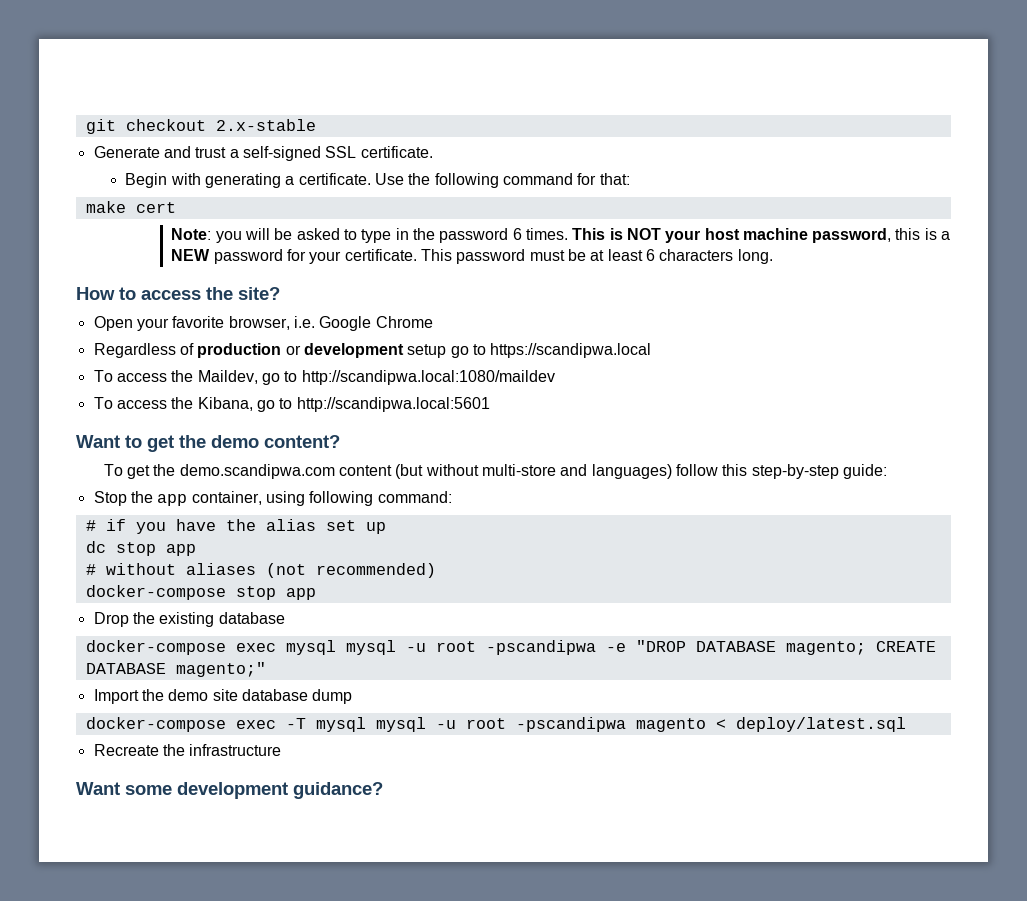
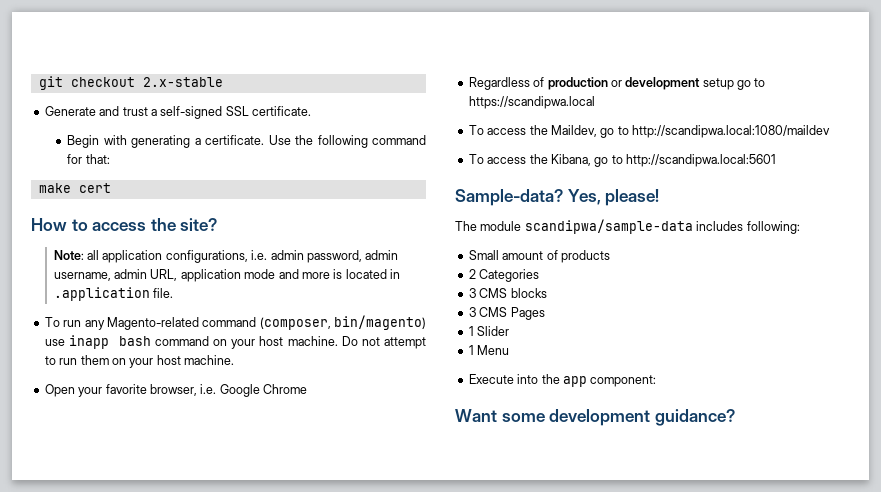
- Note: you will be asked to type in the password 6 times. This is NOT your host machine password, this is a NEW password for your certificate. This password must be at least 6 characters long.
+ Note: all application configurations, i.e. admin password, admin username, admin URL, application mode and more is located in .application file.
+ To run any Magento-related command (composer, bin/magento) use inapp bash command on your host machine. Do not attempt to run them on your host machine.
- Want to get the demo content?
- To get the demo.scandipwa.com content (but without multi-store and languages) follow this step-by-step guide:
- Stop the app container, using following command:
- # if you have the alias set up
- dc stop app
- # without aliases (not recommended)
- docker-compose stop app
- Drop the existing database
- docker-compose exec mysql mysql -u root -pscandipwa -e "DROP DATABASE magento; CREATE DATABASE magento;"
- Import the demo site database dump
- docker-compose exec -T mysql mysql -u root -pscandipwa magento < deploy/latest.sql
- Recreate the infrastructure
+ Sample-data? Yes, please!
+ The module scandipwa/sample-data includes following:
+ Small amount of products
+ 2 Categories
+ 3 CMS blocks
+ 3 CMS Pages
+ 1 Slider
+ 1 Menu
+ Execute into the app component:

